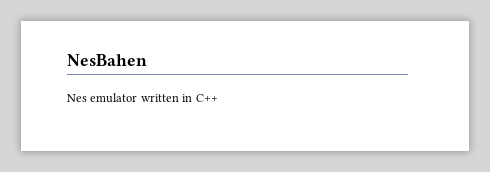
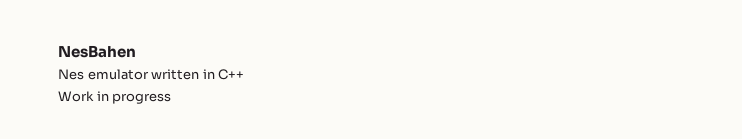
+ Work in progress

